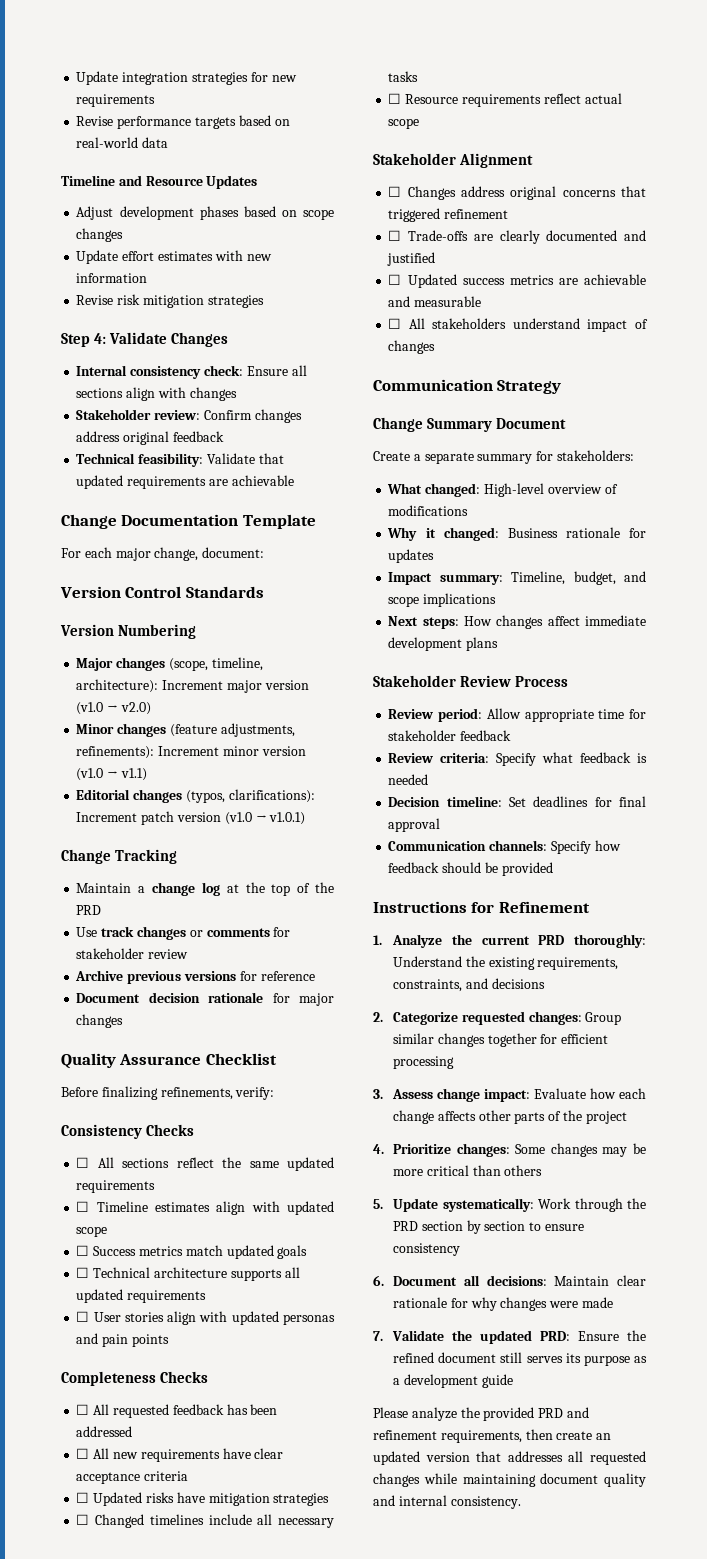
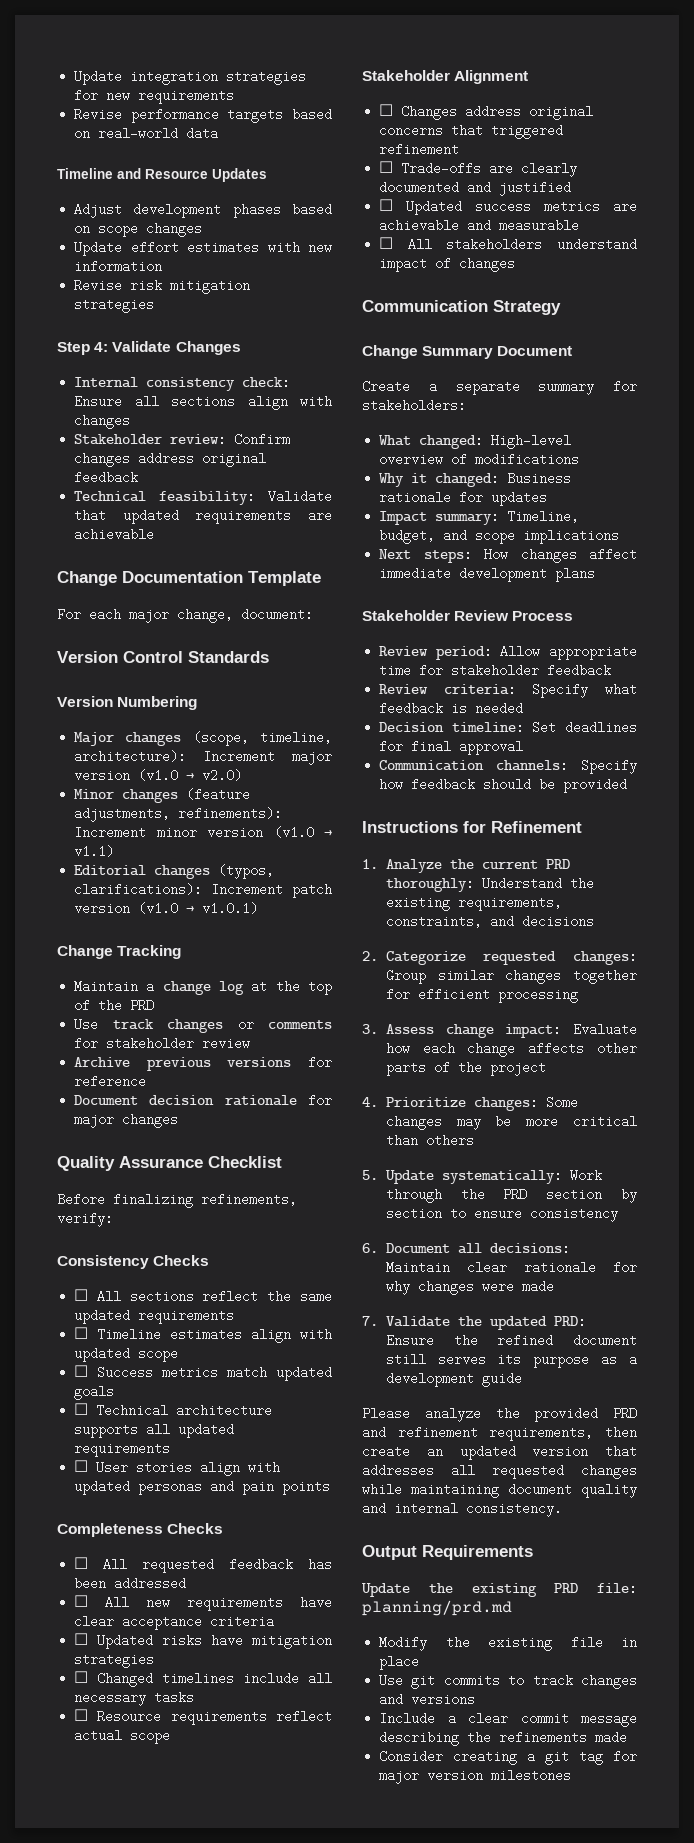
+ Output Requirements
+ Update the existing PRD file: planning/prd.md
+ Modify the existing file in place
+ Use git commits to track changes and versions
+ Include a clear commit message describing the refinements made
+ Consider creating a git tag for major version milestones

